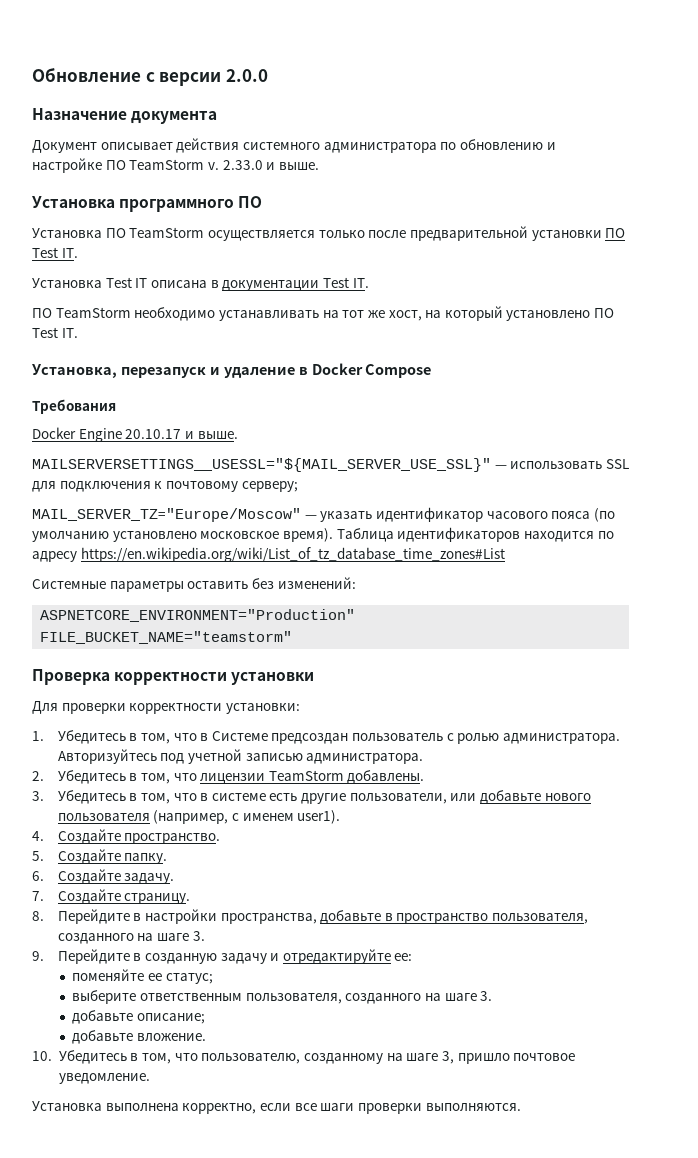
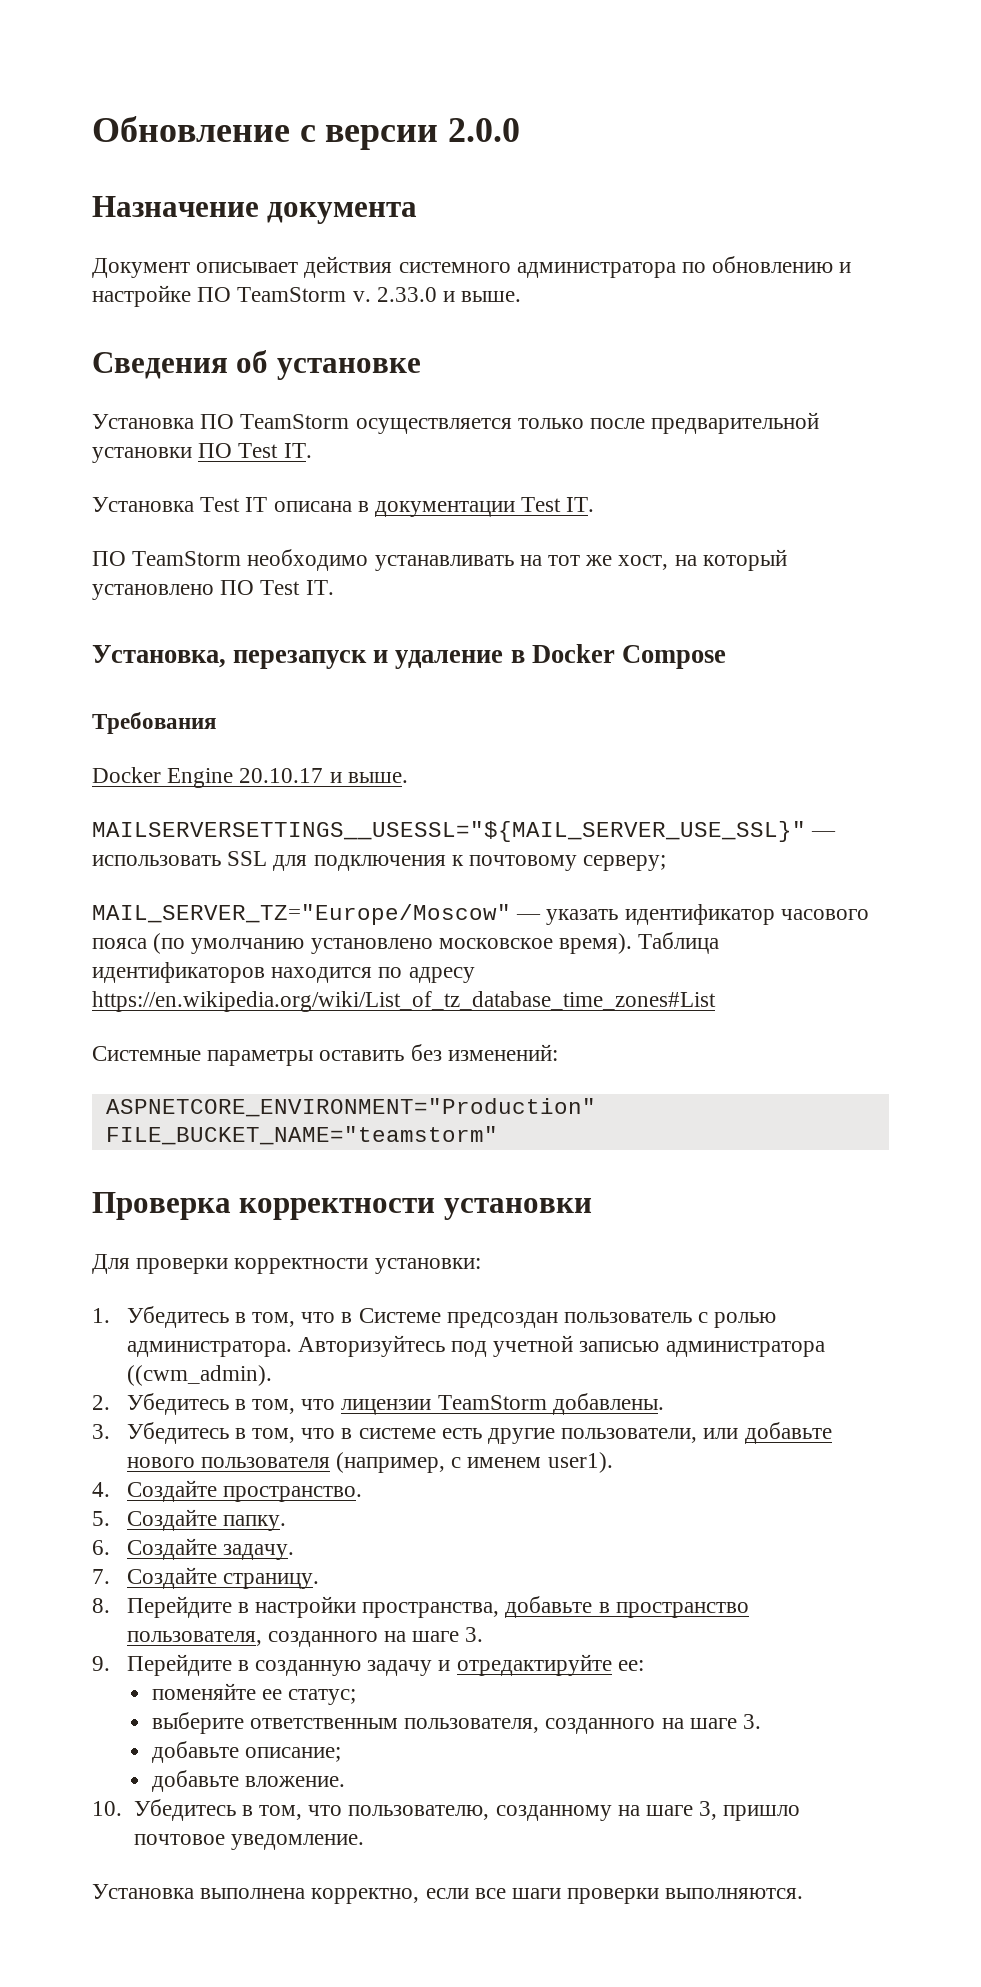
- Установка программного ПО
+ Сведения об установке
- Авторизуйтесь под учетной записью администратора.
+ Авторизуйтесь под учетной записью администратора ((cwm_admin).

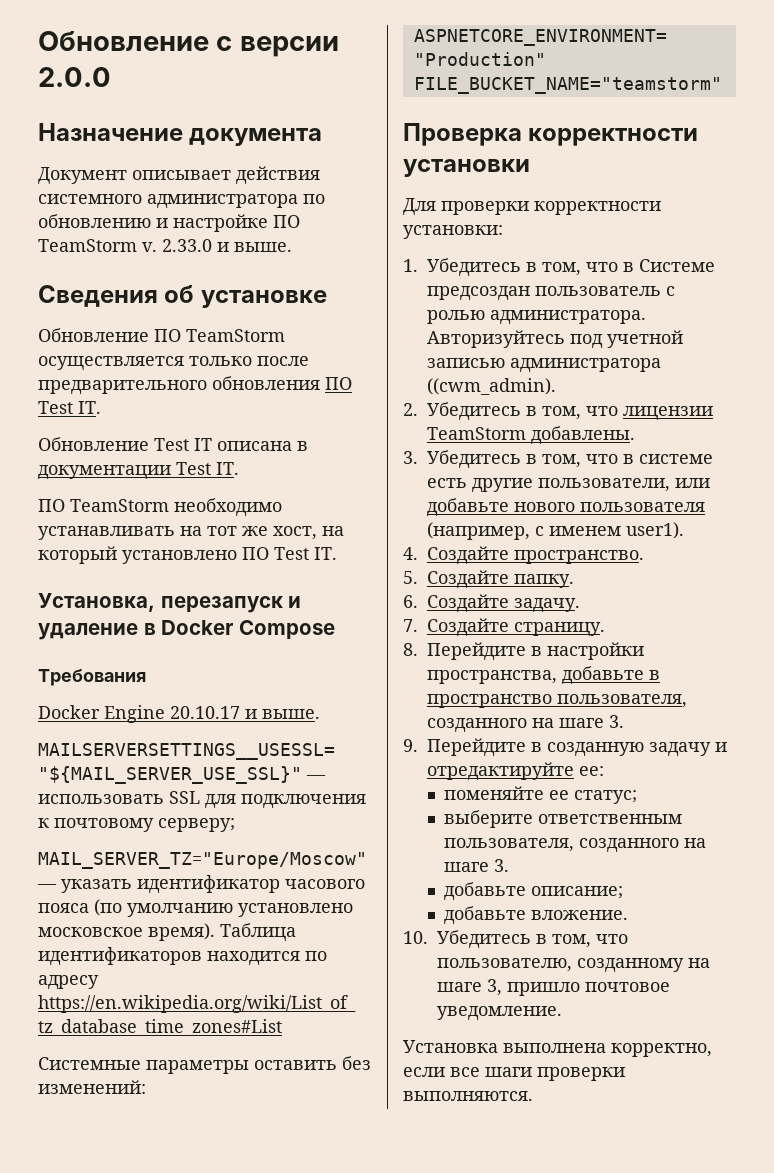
- Установка ПО TeamStorm осуществляется только после предварительной установки ПО Test IT.
- Установка Test IT описана в документации Test IT.
+ Обновление ПО TeamStorm осуществляется только после предварительного обновления ПО Test IT.
+ Обновление Test IT описана в документации Test IT.

